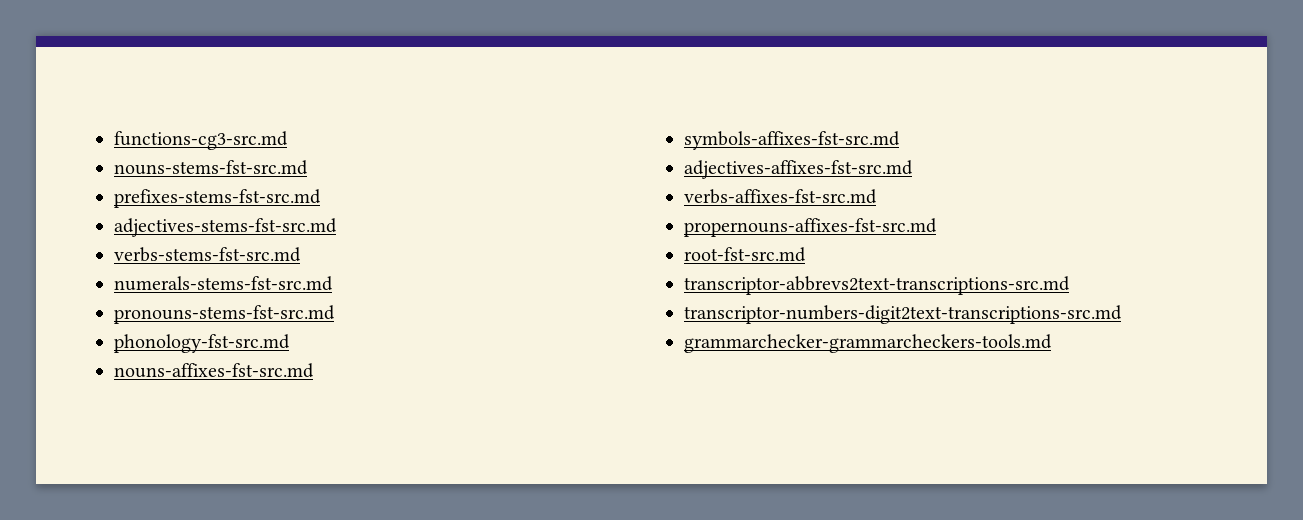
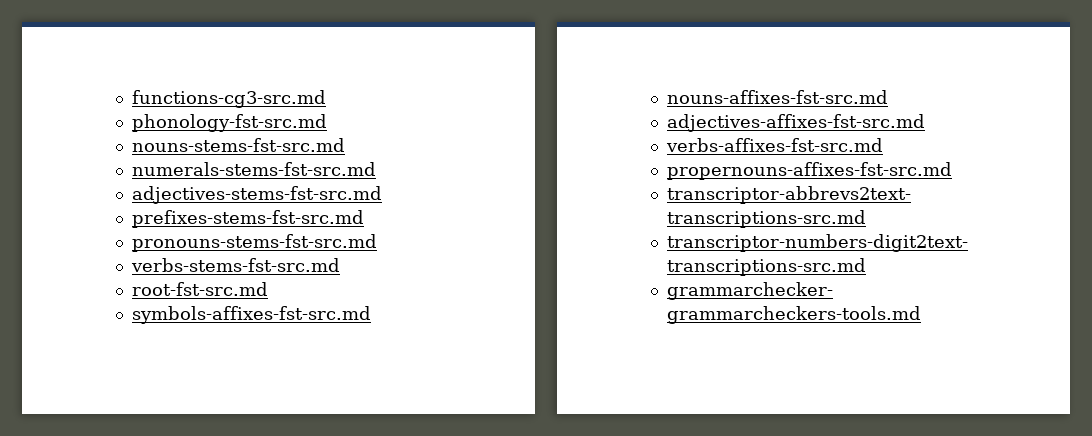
+ phonology-fst-src.md
- prefixes-stems-fst-src.md
+ numerals-stems-fst-src.md
- verbs-stems-fst-src.md
- numerals-stems-fst-src.md
+ prefixes-stems-fst-src.md
- phonology-fst-src.md
+ verbs-stems-fst-src.md
+ root-fst-src.md
+ symbols-affixes-fst-src.md
- symbols-affixes-fst-src.md
- root-fst-src.md

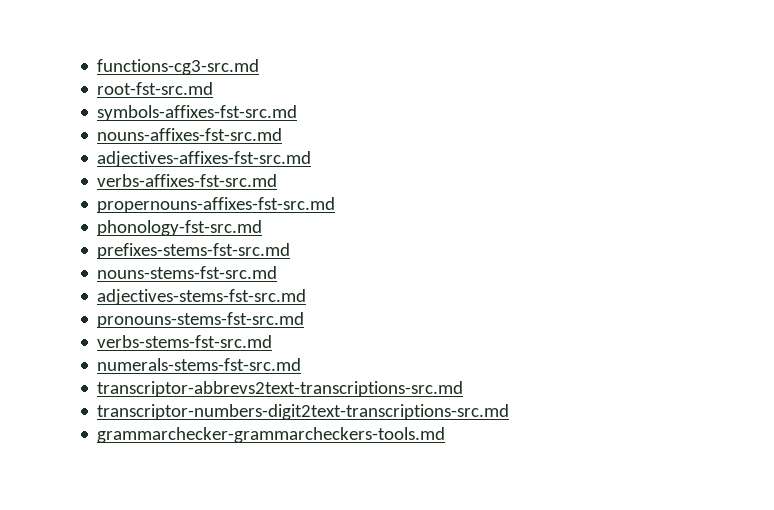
- phonology-fst-src.md
- nouns-stems-fst-src.md
- numerals-stems-fst-src.md
- adjectives-stems-fst-src.md
- prefixes-stems-fst-src.md
- pronouns-stems-fst-src.md
- verbs-stems-fst-src.md
+ phonology-fst-src.md
+ prefixes-stems-fst-src.md
+ nouns-stems-fst-src.md
+ adjectives-stems-fst-src.md
+ pronouns-stems-fst-src.md
+ verbs-stems-fst-src.md
+ numerals-stems-fst-src.md

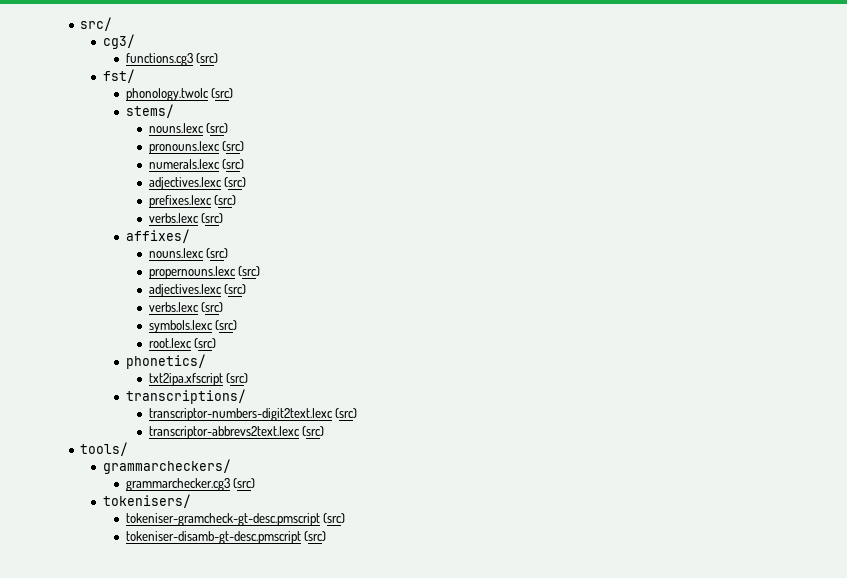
- functions-cg3-src.md
- root-fst-src.md
- symbols-affixes-fst-src.md
- nouns-affixes-fst-src.md
- adjectives-affixes-fst-src.md
- verbs-affixes-fst-src.md
- propernouns-affixes-fst-src.md
- phonology-fst-src.md
- prefixes-stems-fst-src.md
- nouns-stems-fst-src.md
- adjectives-stems-fst-src.md
- pronouns-stems-fst-src.md
- verbs-stems-fst-src.md
- numerals-stems-fst-src.md
- transcriptor-abbrevs2text-transcriptions-src.md
- transcriptor-numbers-digit2text-transcriptions-src.md
- grammarchecker-grammarcheckers-tools.md
+ src/
+ cg3/
+ functions.cg3 (src)
+ fst/
+ phonology.twolc (src)
+ stems/
+ nouns.lexc (src)
+ pronouns.lexc (src)
+ numerals.lexc (src)
+ adjectives.lexc (src)
+ prefixes.lexc (src)
+ verbs.lexc (src)
+ affixes/
+ nouns.lexc (src)
+ propernouns.lexc (src)
+ adjectives.lexc (src)
+ verbs.lexc (src)
+ symbols.lexc (src)
+ root.lexc (src)
+ phonetics/
+ txt2ipa.xfscript (src)
+ transcriptions/
+ transcriptor-numbers-digit2text.lexc (src)
+ transcriptor-abbrevs2text.lexc (src)
+ tools/
+ grammarcheckers/
+ grammarchecker.cg3 (src)
+ tokenisers/
+ tokeniser-gramcheck-gt-desc.pmscript (src)
+ tokeniser-disamb-gt-desc.pmscript (src)

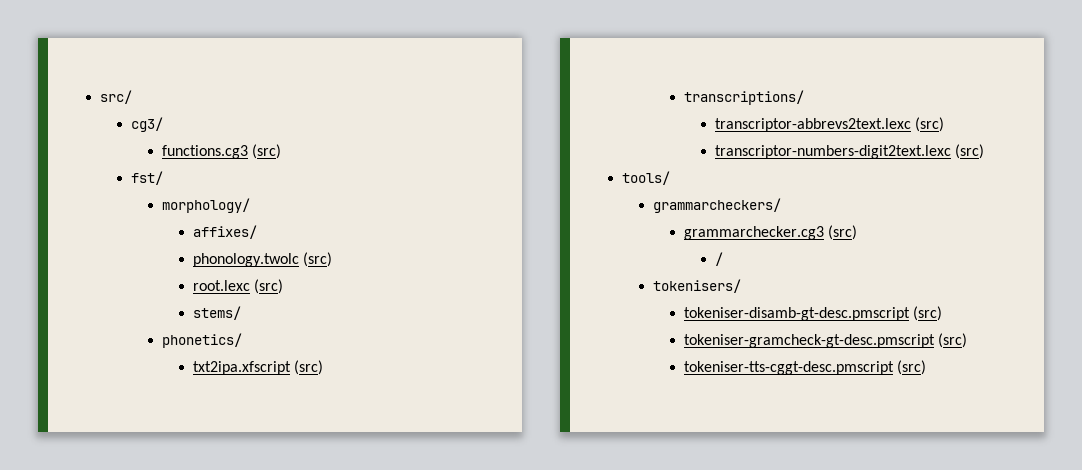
+ morphology/
+ affixes/
  phonology.twolc (src)
- stems/
- nouns.lexc (src)
- pronouns.lexc (src)
- numerals.lexc (src)
- adjectives.lexc (src)
- prefixes.lexc (src)
- verbs.lexc (src)
- affixes/
- nouns.lexc (src)
- propernouns.lexc (src)
- adjectives.lexc (src)
- verbs.lexc (src)
- symbols.lexc (src)
+ stems/
+ transcriptor-abbrevs2text.lexc (src)
  transcriptor-numbers-digit2text.lexc (src)
- transcriptor-abbrevs2text.lexc (src)
+ /
+ tokeniser-disamb-gt-desc.pmscript (src)
- tokeniser-disamb-gt-desc.pmscript (src)
+ tokeniser-tts-cggt-desc.pmscript (src)

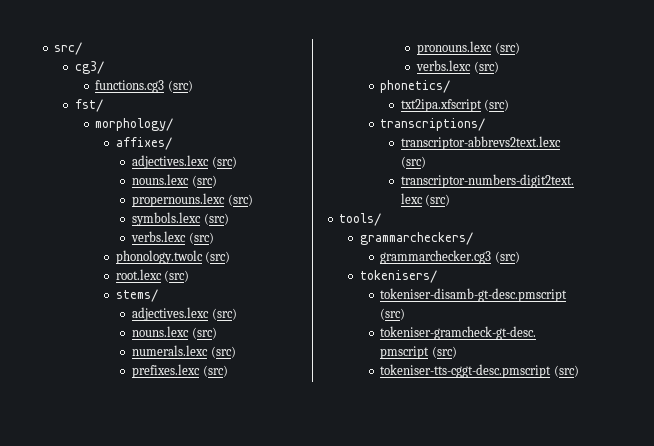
  affixes/
+ adjectives.lexc (src)
+ nouns.lexc (src)
+ propernouns.lexc (src)
+ symbols.lexc (src)
+ verbs.lexc (src)
  stems/
+ adjectives.lexc (src)
+ nouns.lexc (src)
+ numerals.lexc (src)
+ prefixes.lexc (src)
+ pronouns.lexc (src)
+ verbs.lexc (src)
- /

